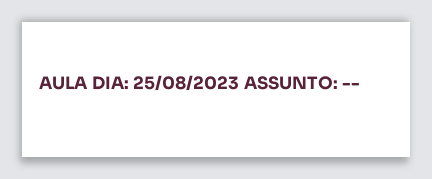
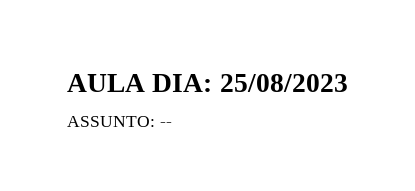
- AULA DIA: 25/08/2023 ASSUNTO: --
+ AULA DIA: 25/08/2023
+ ASSUNTO: --

